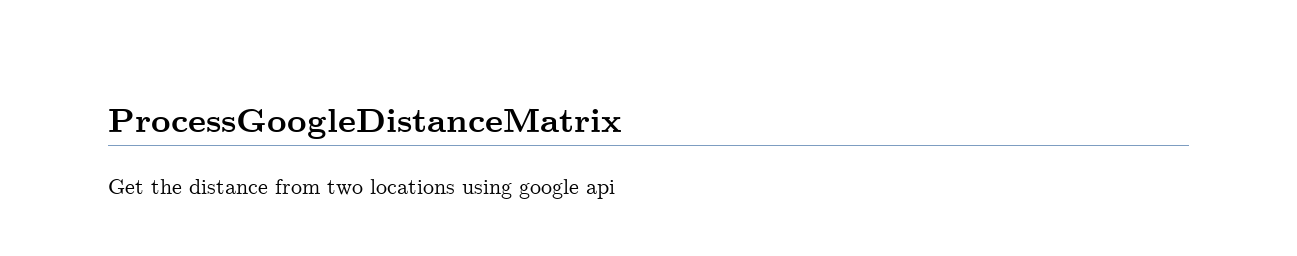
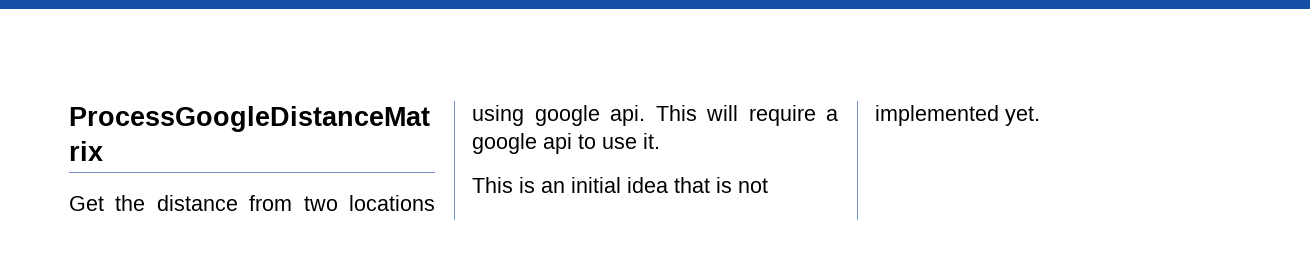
- Get the distance from two locations using google api
+ Get the distance from two locations using google api. This will require a google api to use it.
+ This is an initial idea that is not implemented yet.

